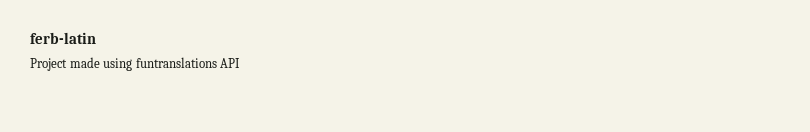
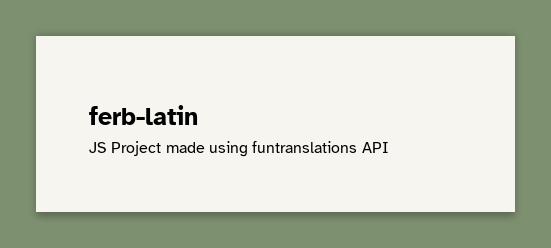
- Project made using funtranslations API
+ JS Project made using funtranslations API

